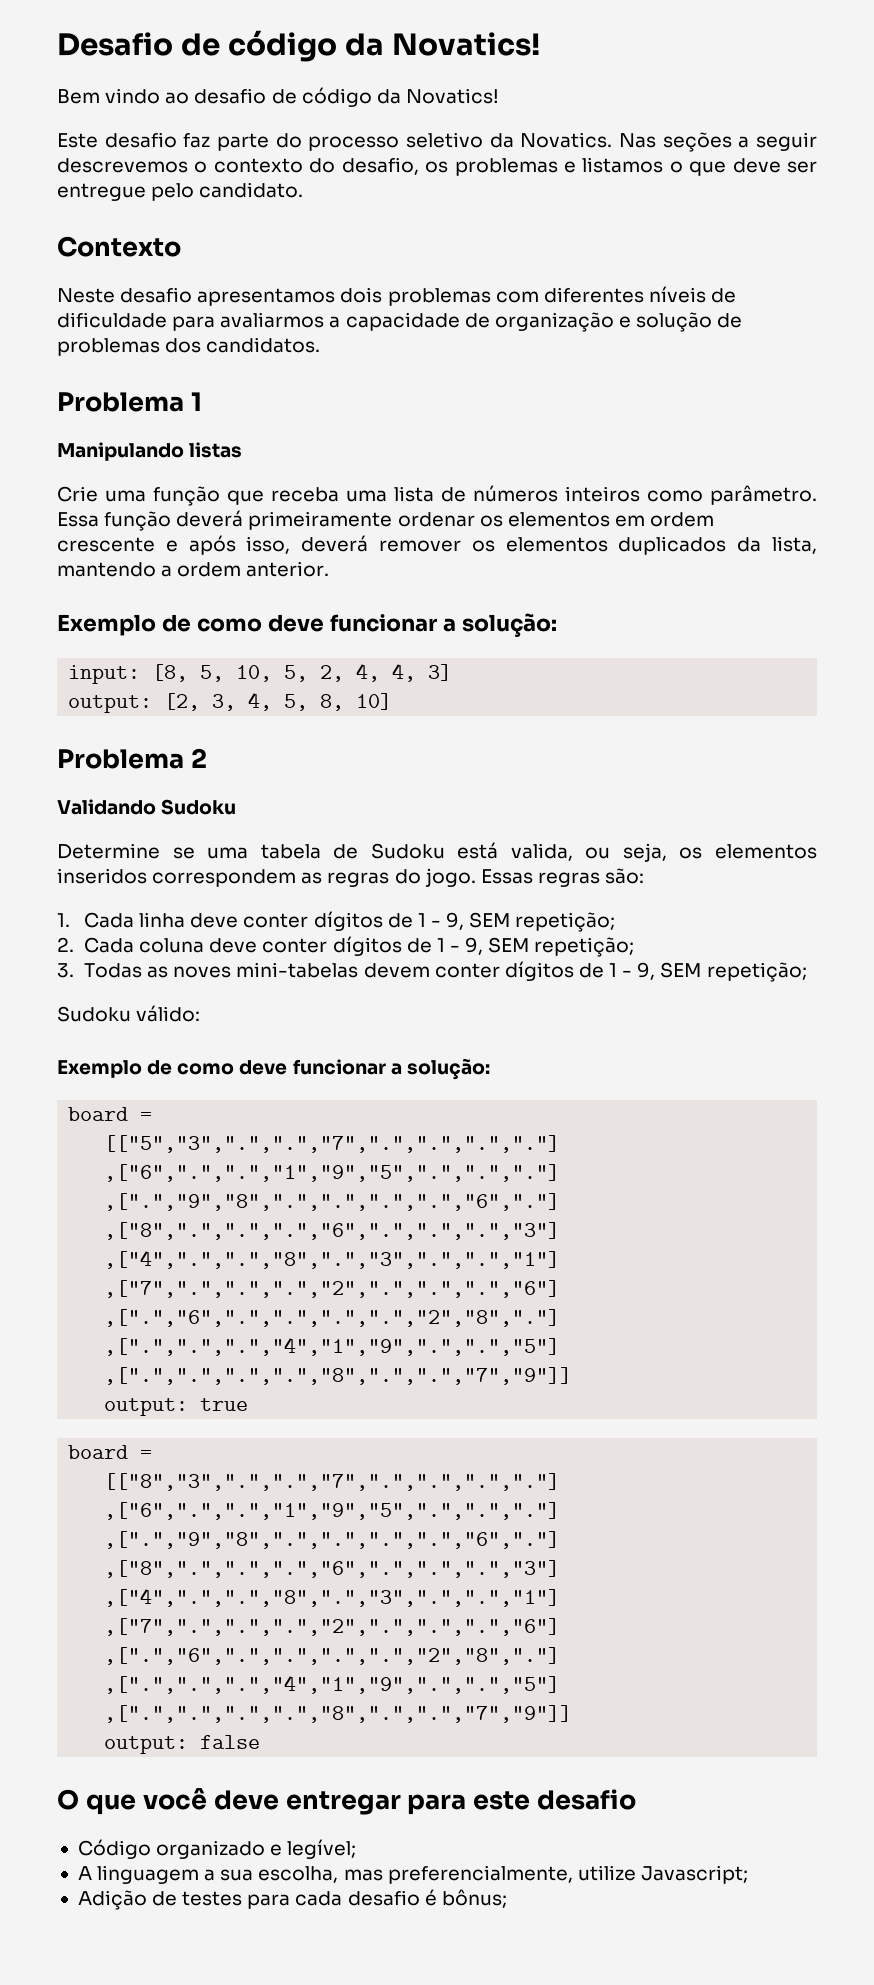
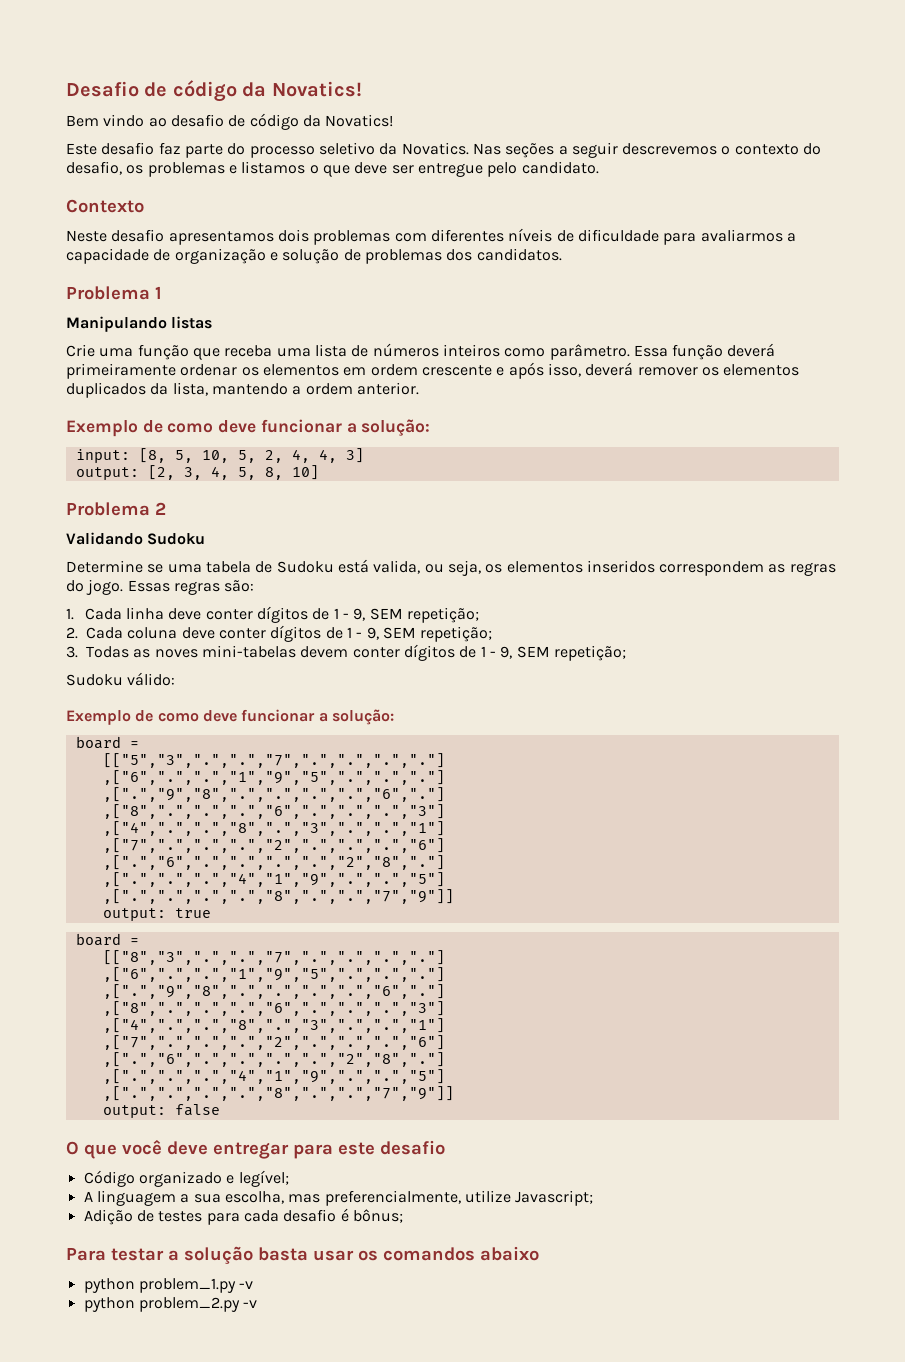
+ Para testar a solução basta usar os comandos abaixo
+ python problem_1.py -v
+ python problem_2.py -v

